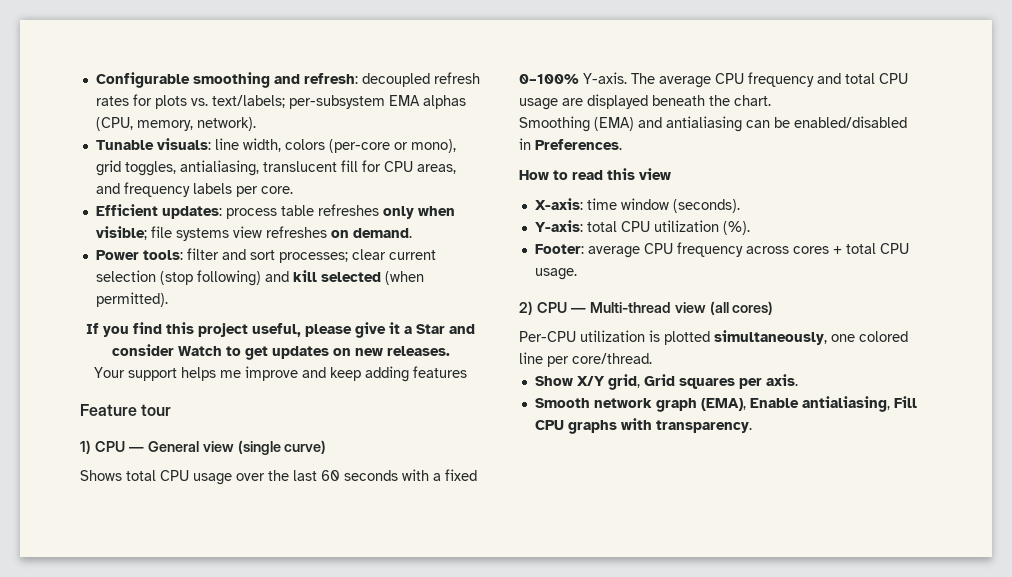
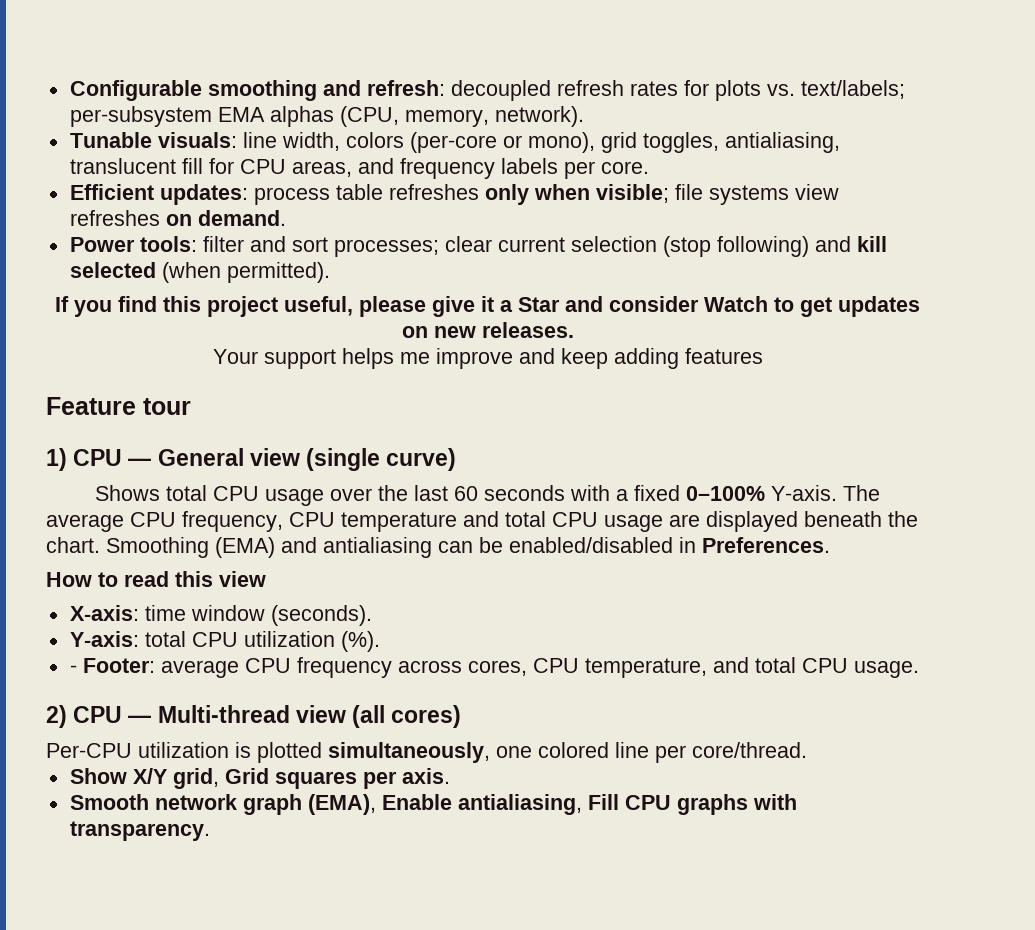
- The average CPU frequency and total CPU usage are displayed beneath the chart.
- Smoothing (EMA) and antialiasing can be enabled/disabled in Preferences.
+ The average CPU frequency, CPU temperature and total CPU usage are displayed beneath the chart. Smoothing (EMA) and antialiasing can be enabled/disabled in Preferences.
- Footer: average CPU frequency across cores + total CPU usage.
+ - Footer: average CPU frequency across cores, CPU temperature, and total CPU usage.

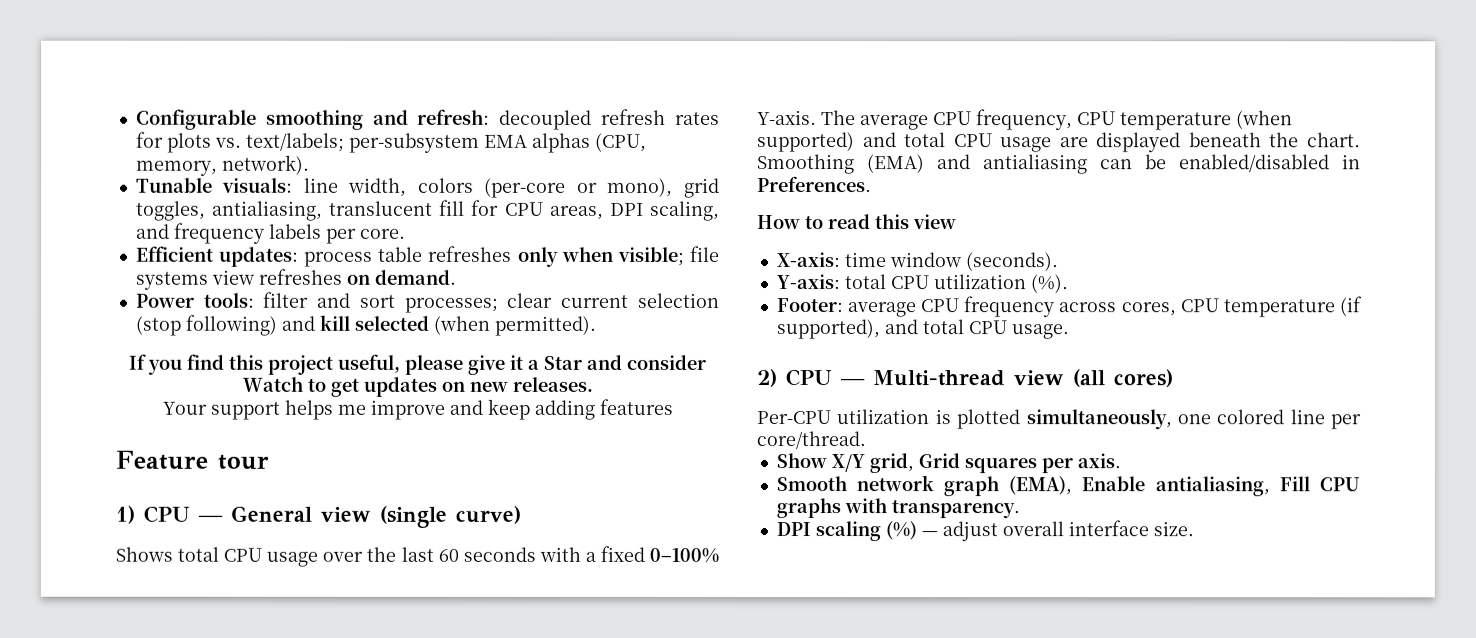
- Tunable visuals: line width, colors (per-core or mono), grid toggles, antialiasing, translucent fill for CPU areas, and frequency labels per core.
+ Tunable visuals: line width, colors (per-core or mono), grid toggles, antialiasing, translucent fill for CPU areas, DPI scaling, and frequency labels per core.
- The average CPU frequency, CPU temperature and total CPU usage are displayed beneath the chart.
+ The average CPU frequency, CPU temperature (when supported) and total CPU usage are displayed beneath the chart.
- - Footer: average CPU frequency across cores, CPU temperature, and total CPU usage.
+ Footer: average CPU frequency across cores, CPU temperature (if supported), and total CPU usage.
+ DPI scaling (%) — adjust overall interface size.

